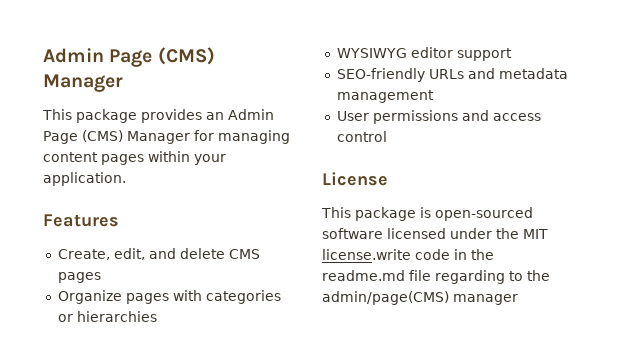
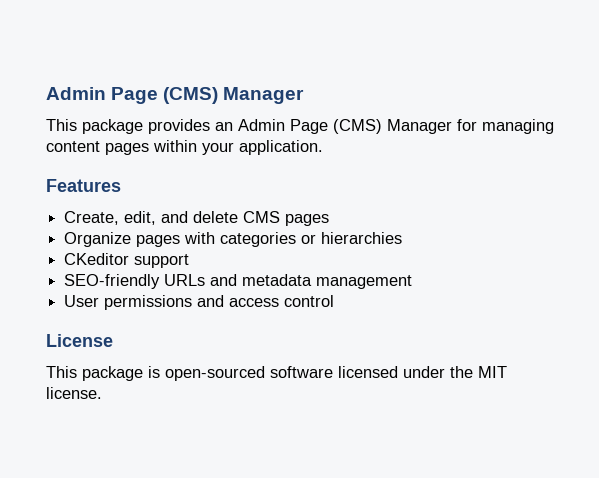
- WYSIWYG editor support
+ CKeditor support
- This package is open-sourced software licensed under the MIT license.write code in the readme.md file regarding to the admin/page(CMS) manager
+ This package is open-sourced software licensed under the MIT license.

